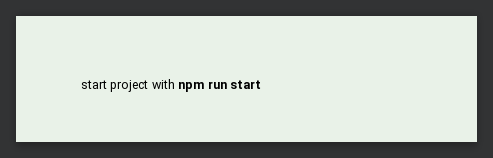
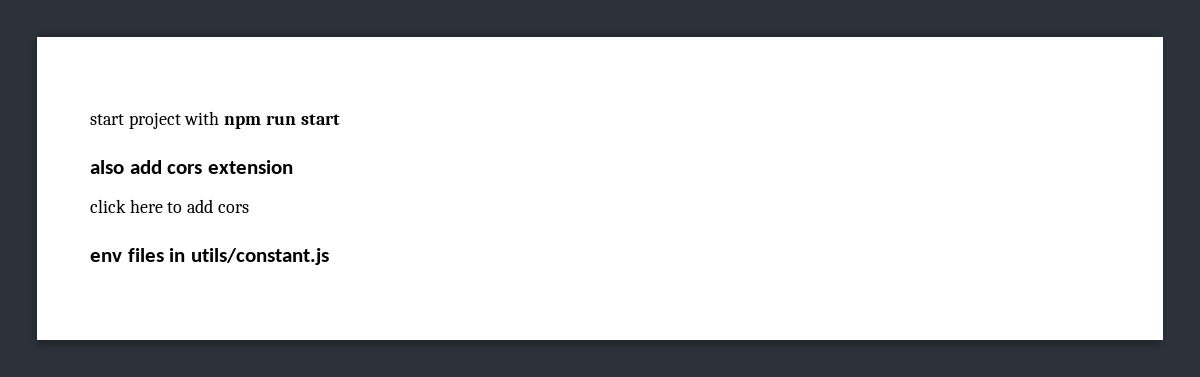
+ also add cors extension
+ click here to add cors
+ env files in utils/constant.js

